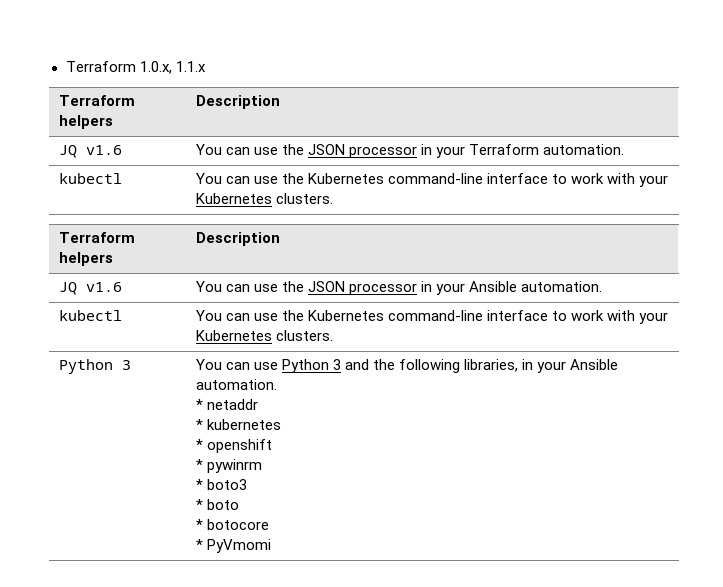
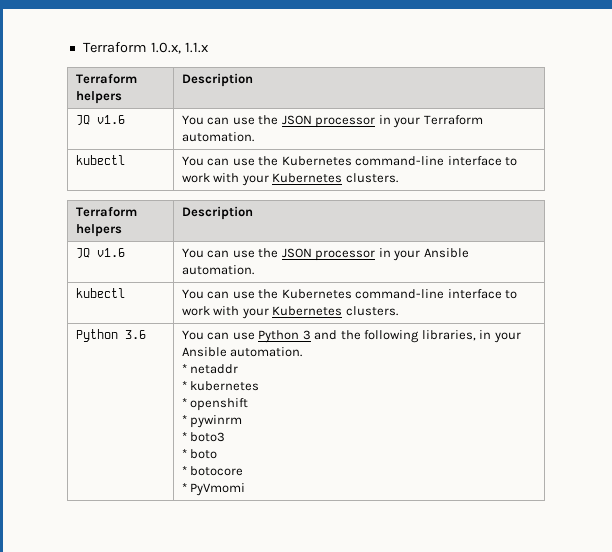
- Python 3 | You can use Python 3 and the following libraries, in your Ansible automation.
+ Python 3.6 | You can use Python 3 and the following libraries, in your Ansible automation.

